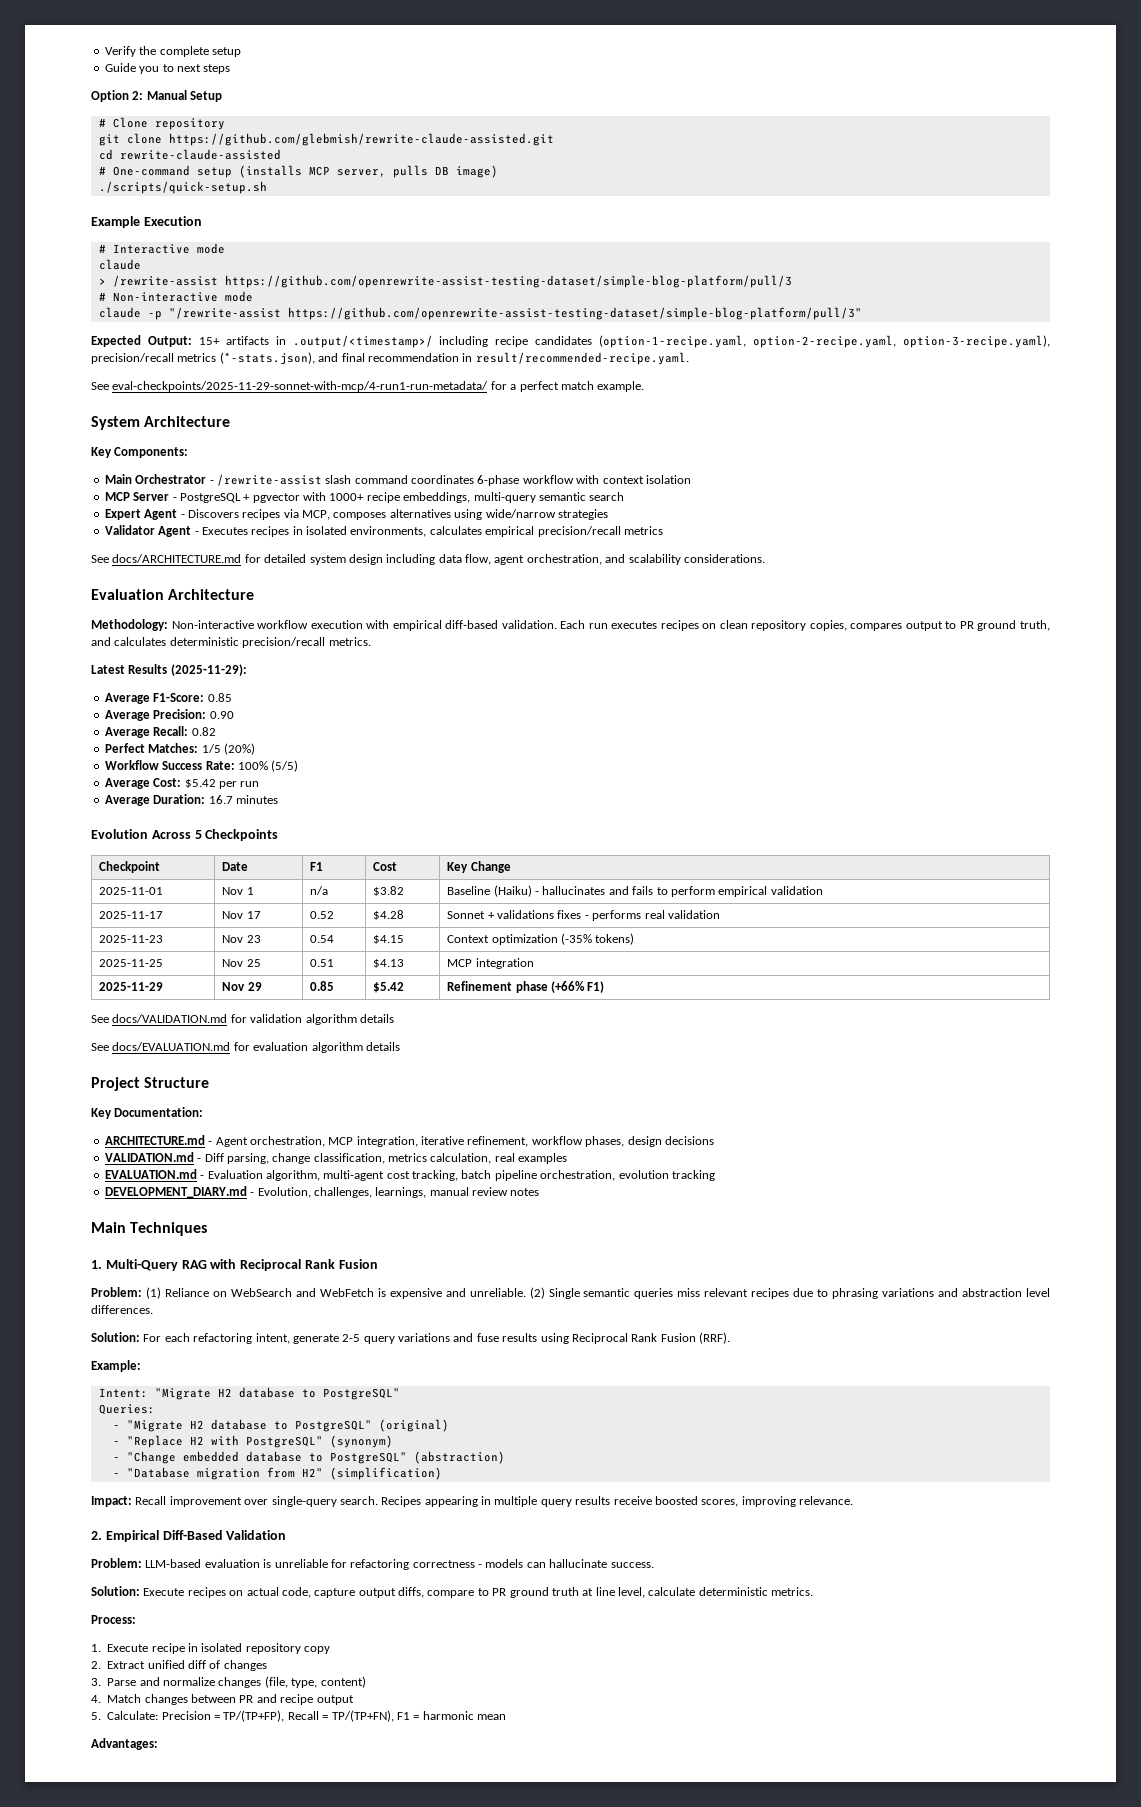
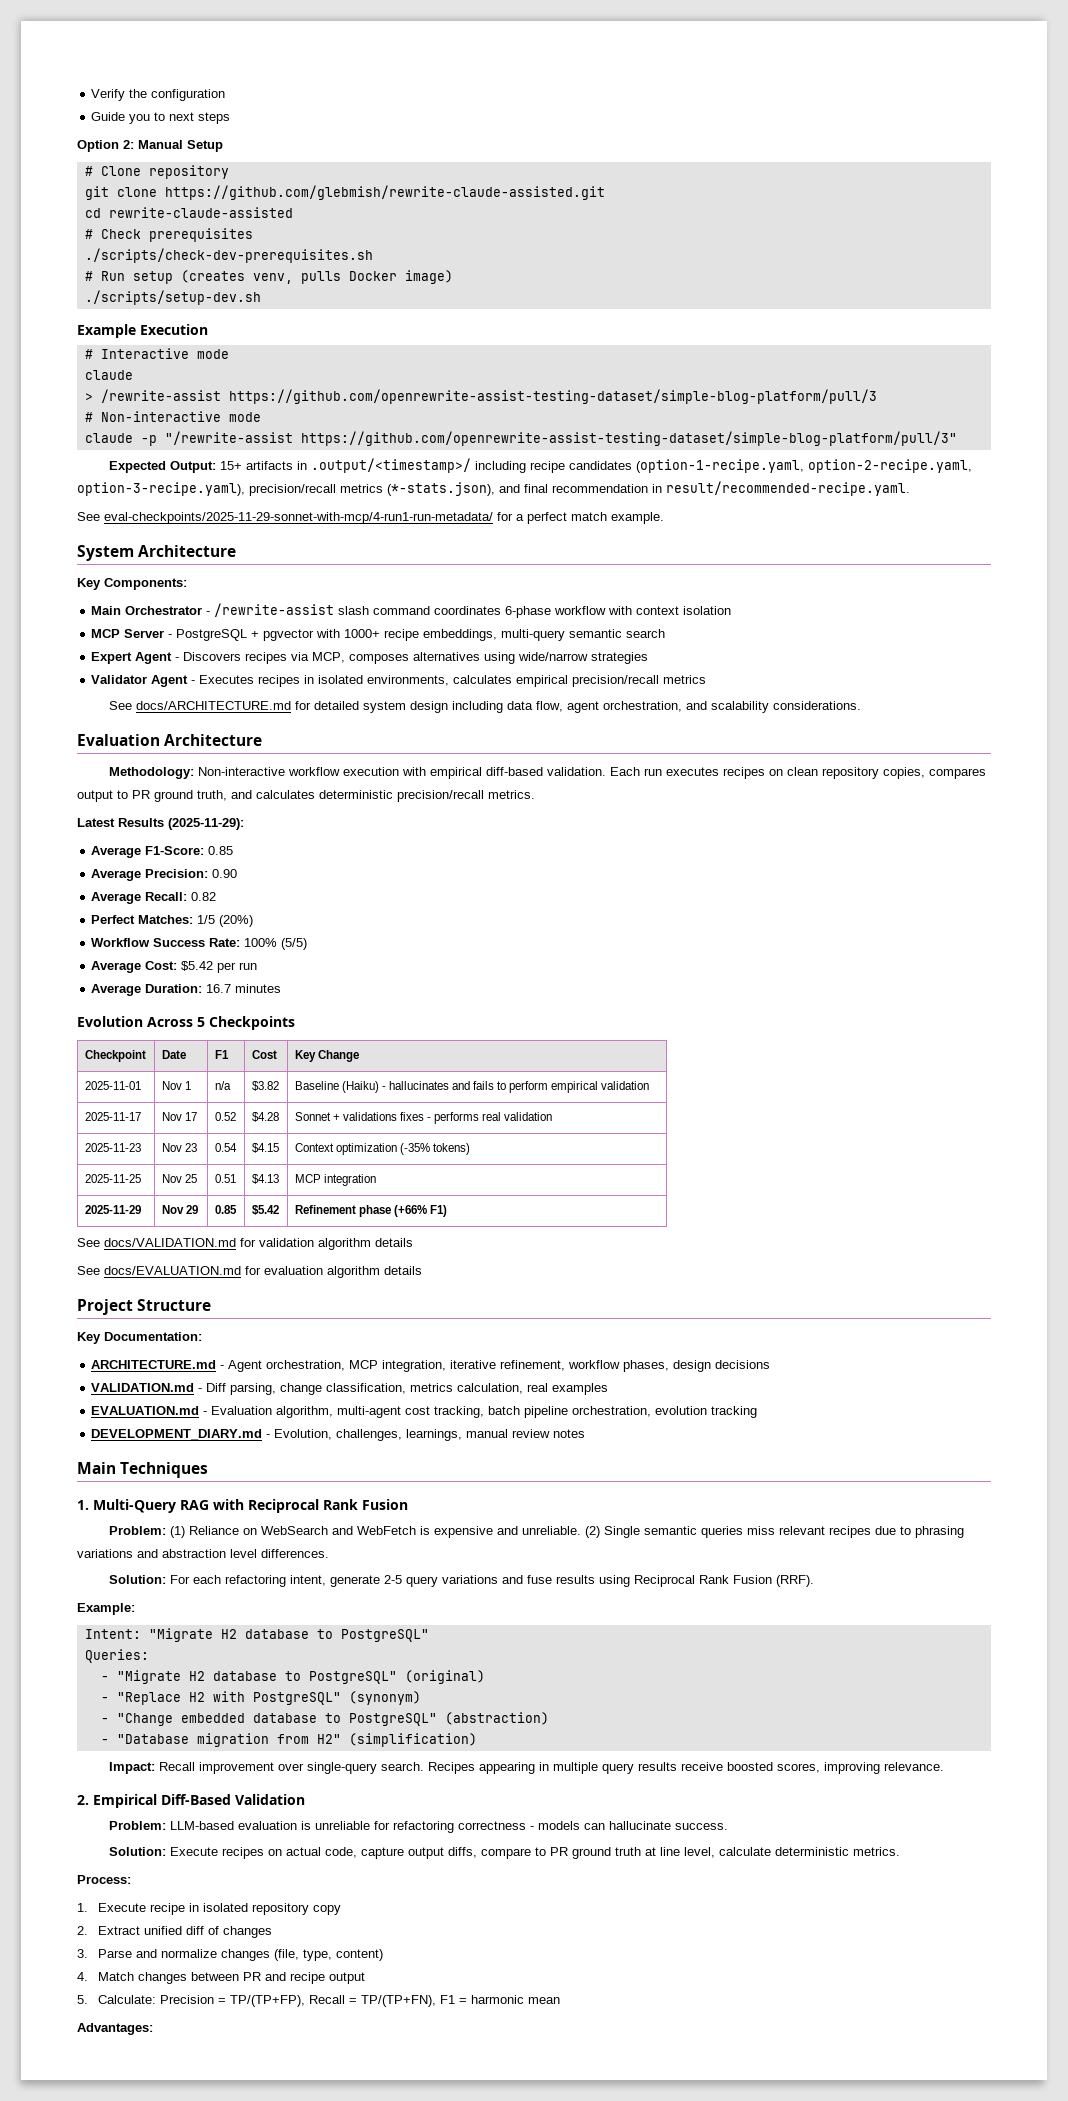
- Verify the complete setup
+ Verify the configuration
- # One-command setup (installs MCP server, pulls DB image)
+ # Check prerequisites
+ ./scripts/check-dev-prerequisites.sh
+ # Run setup (creates venv, pulls Docker image)
- ./scripts/quick-setup.sh
+ ./scripts/setup-dev.sh

